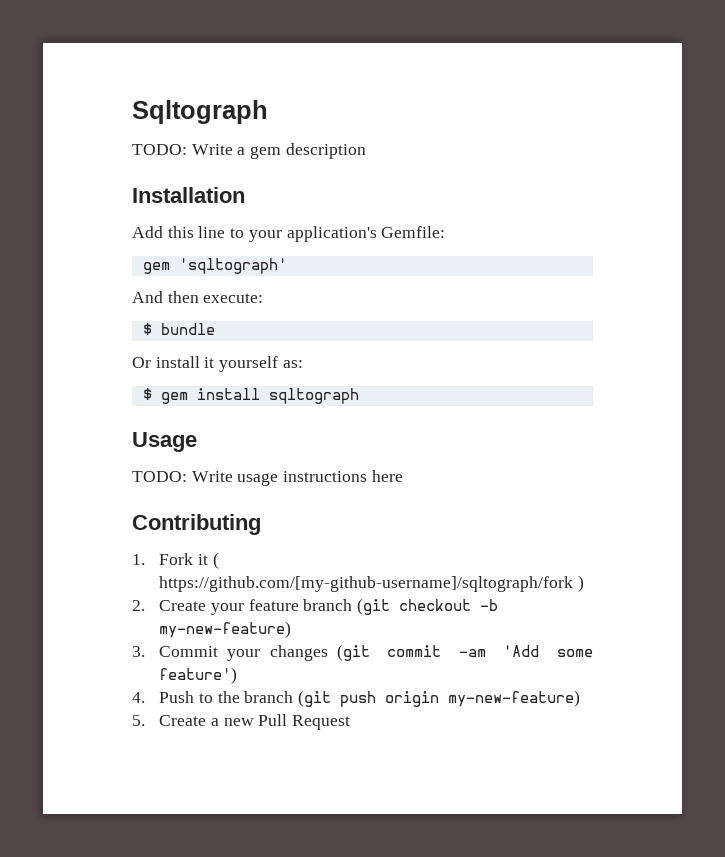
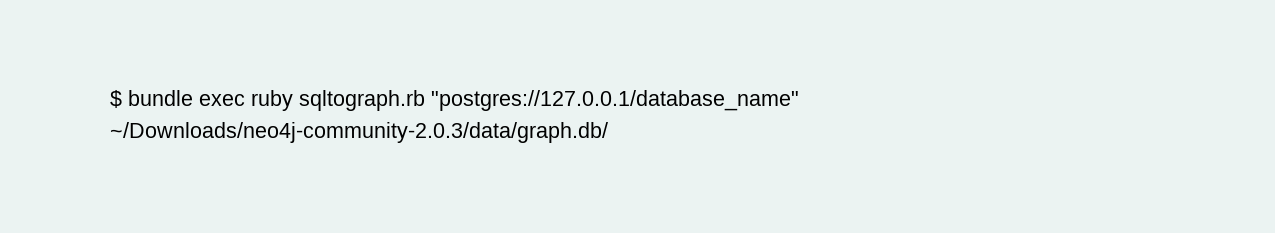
- Sqltograph
- TODO: Write a gem description
- Installation
- Add this line to your application's Gemfile:
- gem 'sqltograph'
- And then execute:
- $ bundle
- Or install it yourself as:
- $ gem install sqltograph
- Usage
- TODO: Write usage instructions here
- Contributing
- 1. Fork it ( https://github.com/[my-github-username]/sqltograph/fork )
- 2. Create your feature branch (git checkout -b my-new-feature)
- 3. Commit your changes (git commit -am 'Add some feature')
- 4. Push to the branch (git push origin my-new-feature)
- 5. Create a new Pull Request
+ $ bundle exec ruby sqltograph.rb "postgres://127.0.0.1/database_name" ~/Downloads/neo4j-community-2.0.3/data/graph.db/

